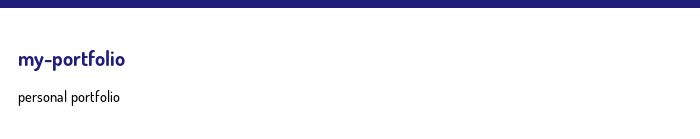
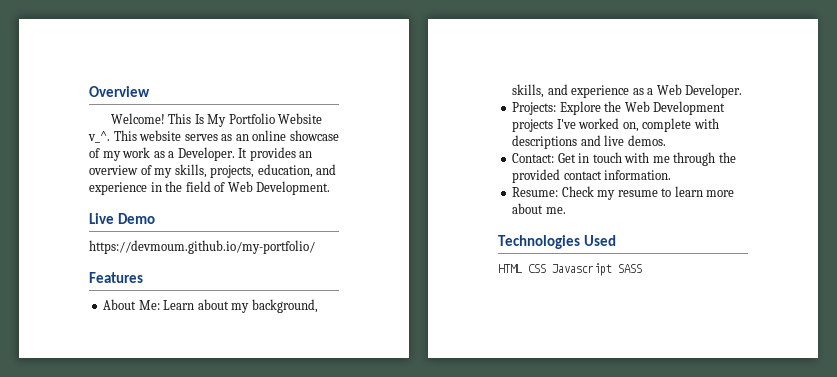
- my-portfolio
- personal portfolio
+ Overview
+ Welcome! This Is My Portfolio Website v_^. This website serves as an online showcase of my work as a Developer. It provides an overview of my skills, projects, education, and experience in the field of Web Development.
+ Live Demo
+ https://devmoum.github.io/my-portfolio/
+ Features
+ About Me: Learn about my background, skills, and experience as a Web Developer.
+ Projects: Explore the Web Development projects I've worked on, complete with descriptions and live demos.
+ Contact: Get in touch with me through the provided contact information.
+ Resume: Check my resume to learn more about me.
+ Technologies Used
+ HTML CSS Javascript SASS

